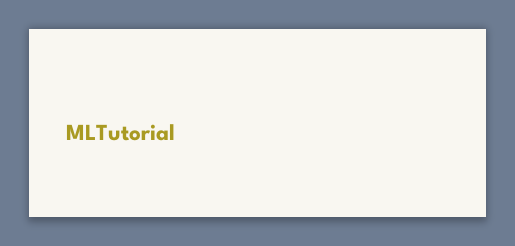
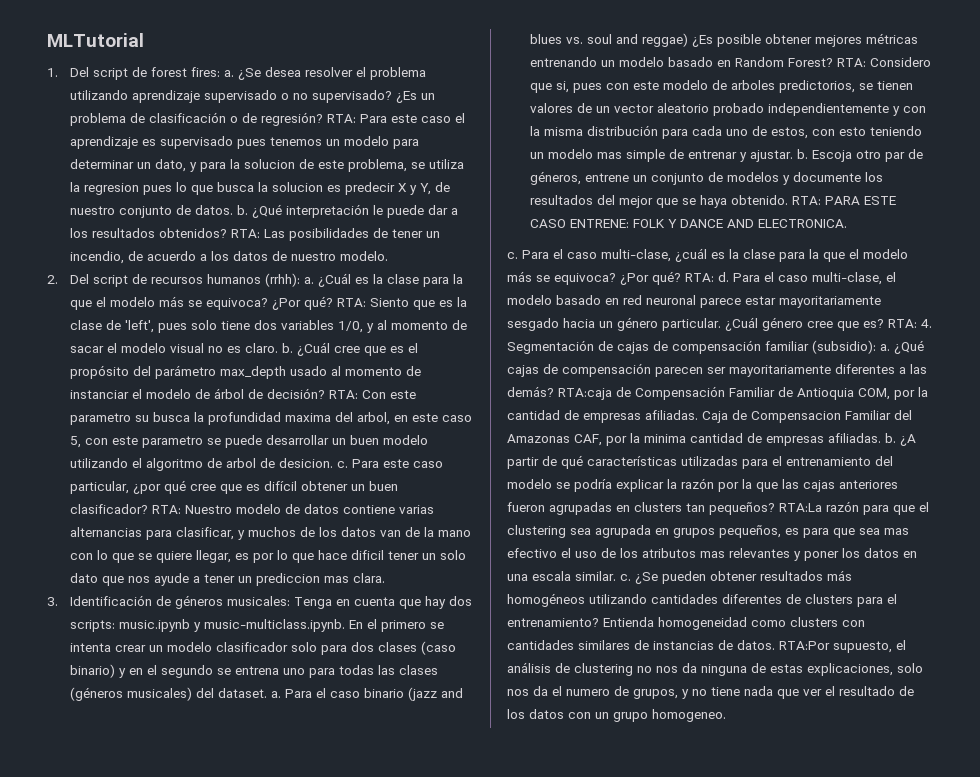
+ 1. Del script de forest fires: a. ¿Se desea resolver el problema utilizando aprendizaje supervisado o no supervisado? ¿Es un problema de clasificación o de regresión? RTA: Para este caso el aprendizaje es supervisado pues tenemos un modelo para determinar un dato, y para la solucion de este problema, se utiliza la regresion pues lo que busca la solucion es predecir X y Y, de nuestro conjunto de datos. b. ¿Qué interpretación le puede dar a los resultados obtenidos? RTA: Las posibilidades de tener un incendio, de acuerdo a los datos de nuestro modelo.
+ 2. Del script de recursos humanos (rrhh): a. ¿Cuál es la clase para la que el modelo más se equivoca? ¿Por qué? RTA: Siento que es la clase de 'left', pues solo tiene dos variables 1/0, y al momento de sacar el modelo visual no es claro. b. ¿Cuál cree que es el propósito del parámetro max_depth usado al momento de instanciar el modelo de árbol de decisión? RTA: Con este parametro su busca la profundidad maxima del arbol, en este caso 5, con este parametro se puede desarrollar un buen modelo utilizando el algoritmo de arbol de desicion. c. Para este caso particular, ¿por qué cree que es difícil obtener un buen clasificador? RTA: Nuestro modelo de datos contiene varias alternancias para clasificar, y muchos de los datos van de la mano con lo que se quiere llegar, es por lo que hace dificil tener un solo dato que nos ayude a tener un prediccion mas clara.
+ 3. Identificación de géneros musicales: Tenga en cuenta que hay dos scripts: music.ipynb y music-multiclass.ipynb. En el primero se intenta crear un modelo clasificador solo para dos clases (caso binario) y en el segundo se entrena uno para todas las clases (géneros musicales) del dataset. a. Para el caso binario (jazz and blues vs. soul and reggae) ¿Es posible obtener mejores métricas entrenando un modelo basado en Random Forest? RTA: Considero que si, pues con este modelo de arboles predictorios, se tienen valores de un vector aleatorio probado independientemente y con la misma distribución para cada uno de estos, con esto teniendo un modelo mas simple de entrenar y ajustar. b. Escoja otro par de géneros, entrene un conjunto de modelos y documente los resultados del mejor que se haya obtenido. RTA: PARA ESTE CASO ENTRENE: FOLK Y DANCE AND ELECTRONICA.
+ c. Para el caso multi-clase, ¿cuál es la clase para la que el modelo más se equivoca? ¿Por qué? RTA: d. Para el caso multi-clase, el modelo basado en red neuronal parece estar mayoritariamente sesgado hacia un género particular. ¿Cuál género cree que es? RTA: 4. Segmentación de cajas de compensación familiar (subsidio): a. ¿Qué cajas de compensación parecen ser mayoritariamente diferentes a las demás? RTA:caja de Compensación Familiar de Antioquia COM, por la cantidad de empresas afiliadas. Caja de Compensacion Familiar del Amazonas CAF, por la minima cantidad de empresas afiliadas. b. ¿A partir de qué características utilizadas para el entrenamiento del modelo se podría explicar la razón por la que las cajas anteriores fueron agrupadas en clusters tan pequeños? RTA:La razón para que el clustering sea agrupada en grupos pequeños, es para que sea mas efectivo el uso de los atributos mas relevantes y poner los datos en una escala similar. c. ¿Se pueden obtener resultados más homogéneos utilizando cantidades diferentes de clusters para el entrenamiento? Entienda homogeneidad como clusters con cantidades similares de instancias de datos. RTA:Por supuesto, el análisis de clustering no nos da ninguna de estas explicaciones, solo nos da el numero de grupos, y no tiene nada que ver el resultado de los datos con un grupo homogeneo.

